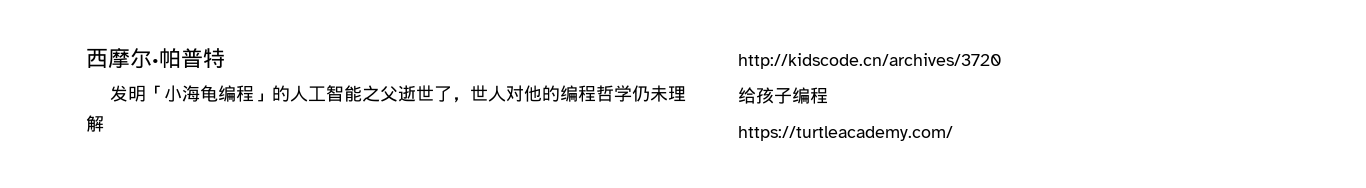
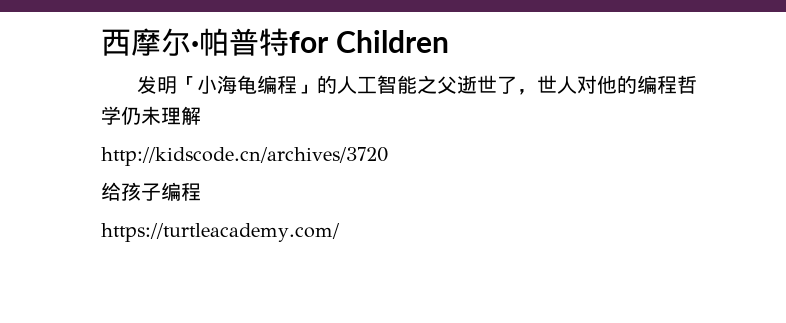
- 西摩尔·帕普特
+ 西摩尔·帕普特for Children

